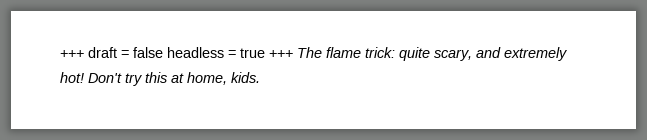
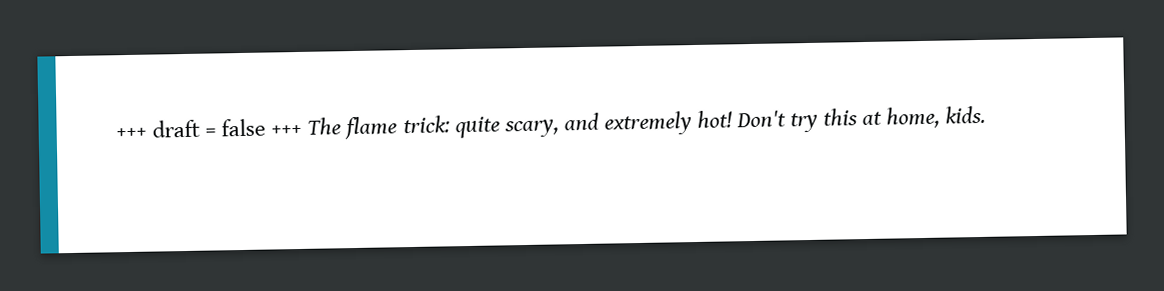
- +++ draft = false headless = true +++ The flame trick: quite scary, and extremely hot!
+ +++ draft = false +++ The flame trick: quite scary, and extremely hot!

